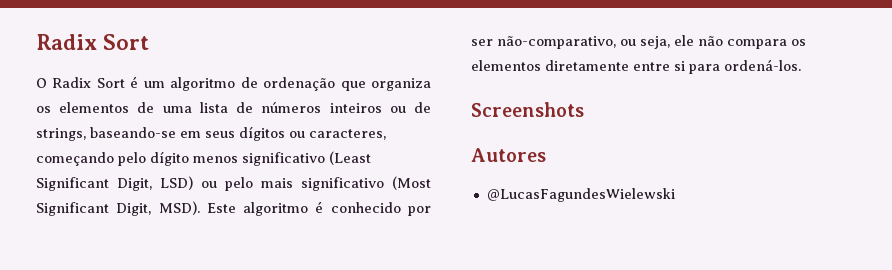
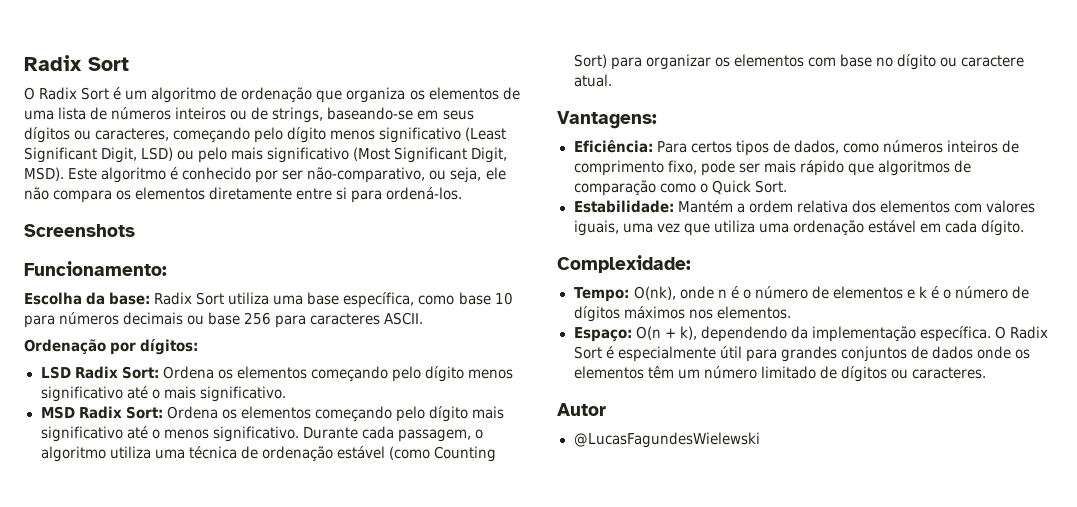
- Autores
+ Funcionamento:
+ Escolha da base: Radix Sort utiliza uma base específica, como base 10 para números decimais ou base 256 para caracteres ASCII.
+ Ordenação por dígitos:
+ LSD Radix Sort: Ordena os elementos começando pelo dígito menos significativo até o mais significativo.
+ MSD Radix Sort: Ordena os elementos começando pelo dígito mais significativo até o menos significativo. Durante cada passagem, o algoritmo utiliza uma técnica de ordenação estável (como Counting Sort) para organizar os elementos com base no dígito ou caractere atual.
+ Vantagens:
+ Eficiência: Para certos tipos de dados, como números inteiros de comprimento fixo, pode ser mais rápido que algoritmos de comparação como o Quick Sort.
+ Estabilidade: Mantém a ordem relativa dos elementos com valores iguais, uma vez que utiliza uma ordenação estável em cada dígito.
+ Complexidade:
+ Tempo: O(nk), onde n é o número de elementos e k é o número de dígitos máximos nos elementos.
+ Espaço: O(n + k), dependendo da implementação específica. O Radix Sort é especialmente útil para grandes conjuntos de dados onde os elementos têm um número limitado de dígitos ou caracteres.
+ Autor

